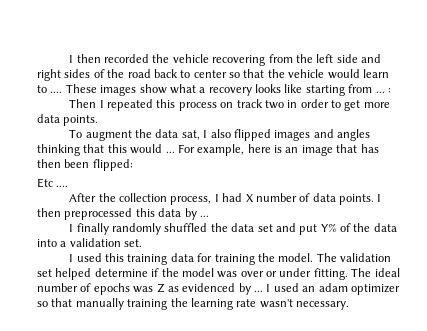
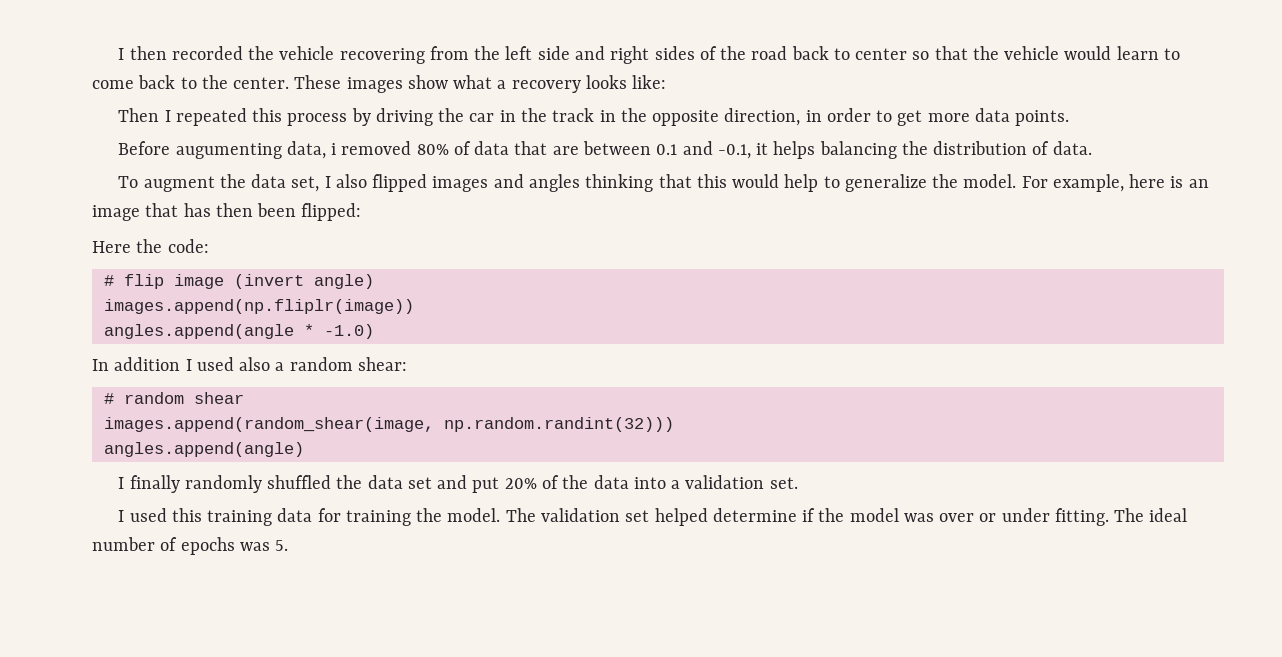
- I then recorded the vehicle recovering from the left side and right sides of the road back to center so that the vehicle would learn to ....
+ I then recorded the vehicle recovering from the left side and right sides of the road back to center so that the vehicle would learn to come back to the center.
- These images show what a recovery looks like starting from ... :
+ These images show what a recovery looks like:
- Then I repeated this process on track two in order to get more data points.
+ Then I repeated this process by driving the car in the track in the opposite direction, in order to get more data points.
+ Before augumenting data, i removed 80% of data that are between 0.1 and -0.1, it helps balancing the distribution of data.
- To augment the data sat, I also flipped images and angles thinking that this would ...
+ To augment the data set, I also flipped images and angles thinking that this would help to generalize the model.
- Etc ....
- After the collection process, I had X number of data points. I then preprocessed this data by ...
+ Here the code:
+ # flip image (invert angle)
+ images.append(np.fliplr(image))
+ angles.append(angle * -1.0)
+ In addition I used also a random shear:
+ # random shear
+ images.append(random_shear(image, np.random.randint(32)))
+ angles.append(angle)
- I finally randomly shuffled the data set and put Y% of the data into a validation set.
+ I finally randomly shuffled the data set and put 20% of the data into a validation set.
- The ideal number of epochs was Z as evidenced by ... I used an adam optimizer so that manually training the learning rate wasn't necessary.
+ The ideal number of epochs was 5.

